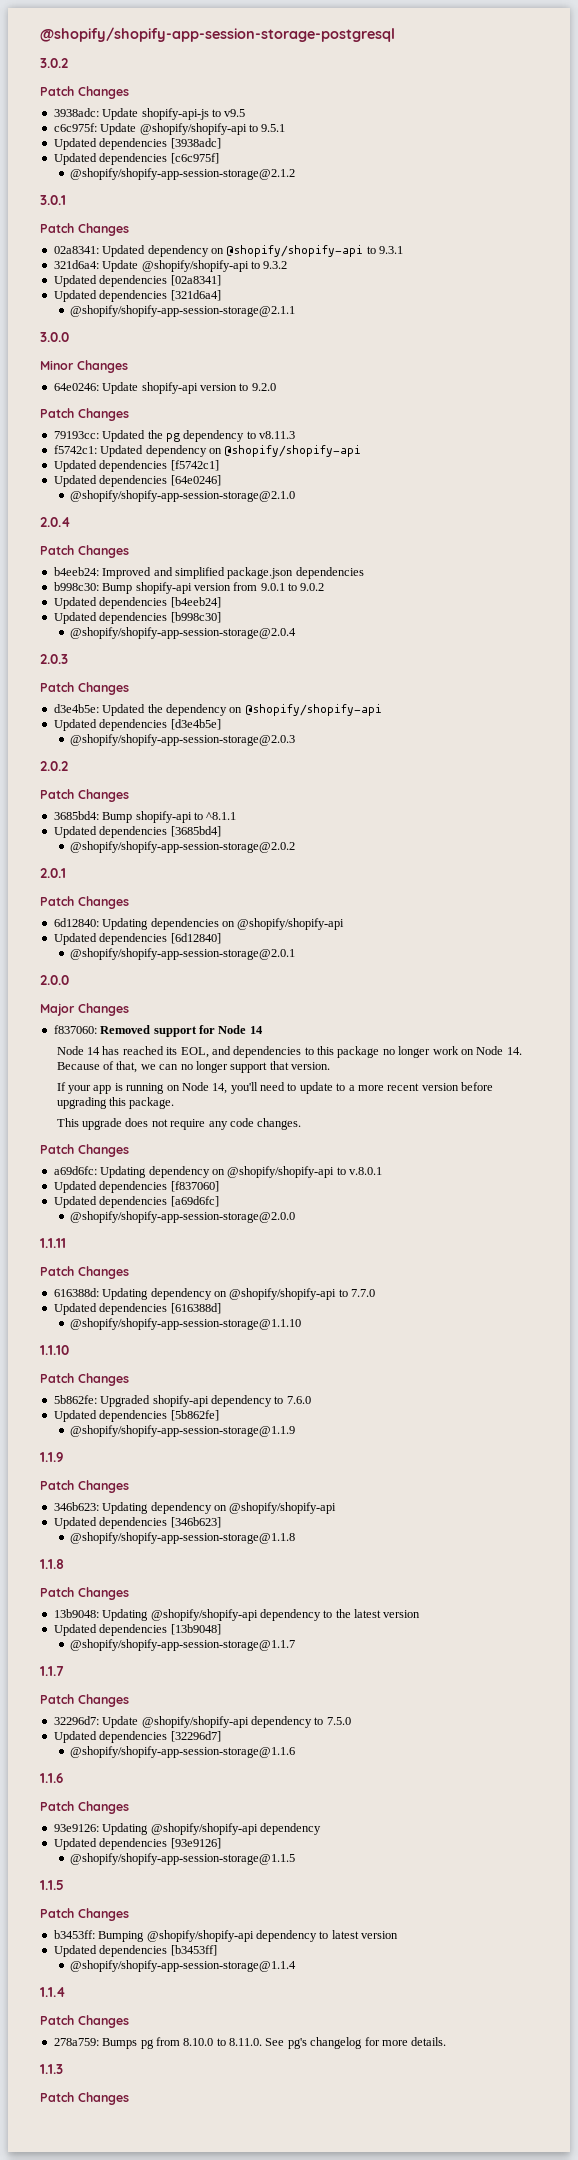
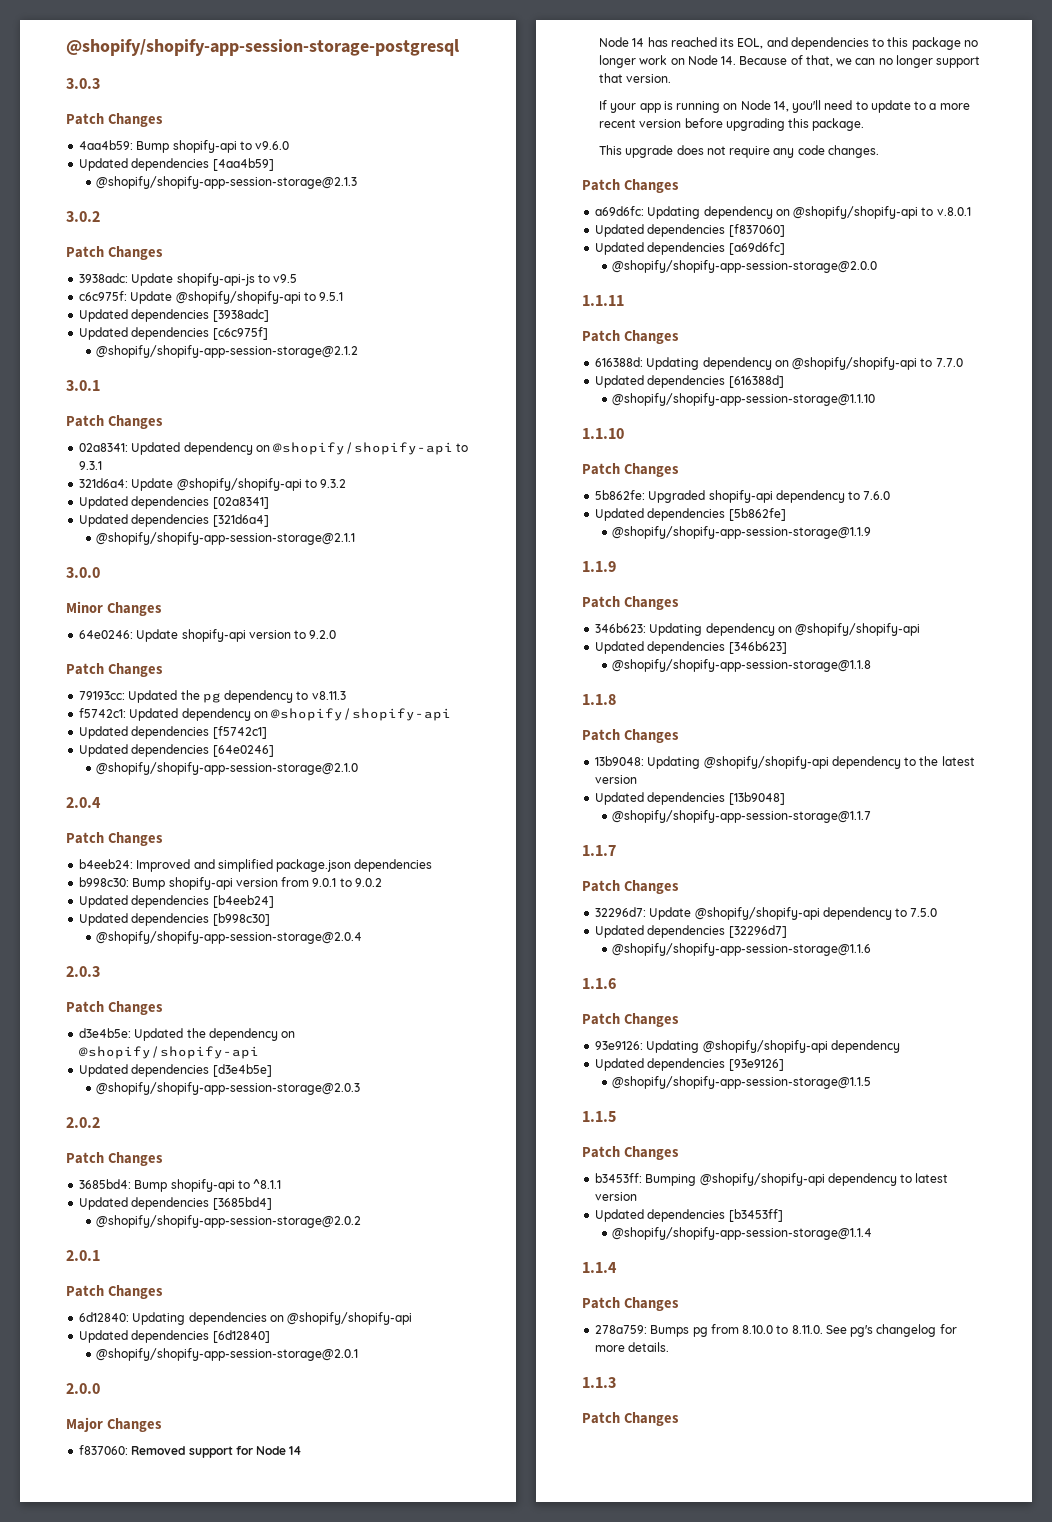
+ 3.0.3
+ Patch Changes
+ 4aa4b59: Bump shopify-api to v9.6.0
+ Updated dependencies [4aa4b59]
+ @shopify/shopify-app-session-storage@2.1.3

